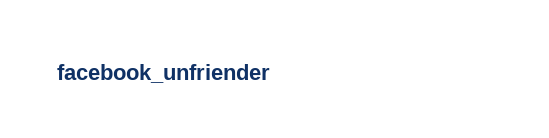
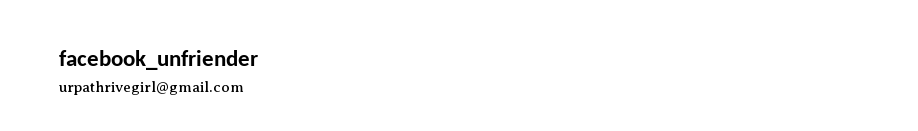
+ urpathrivegirl@gmail.com

